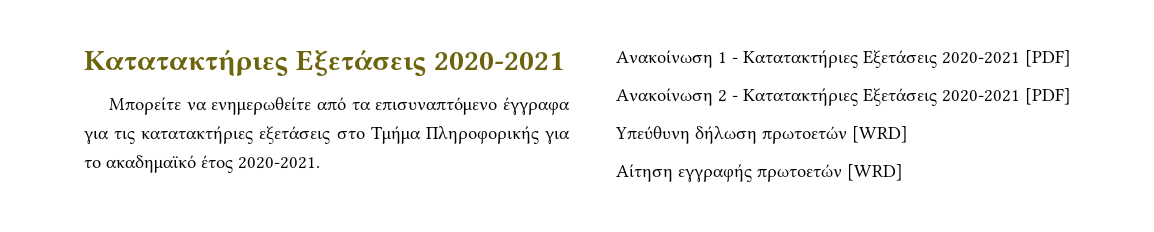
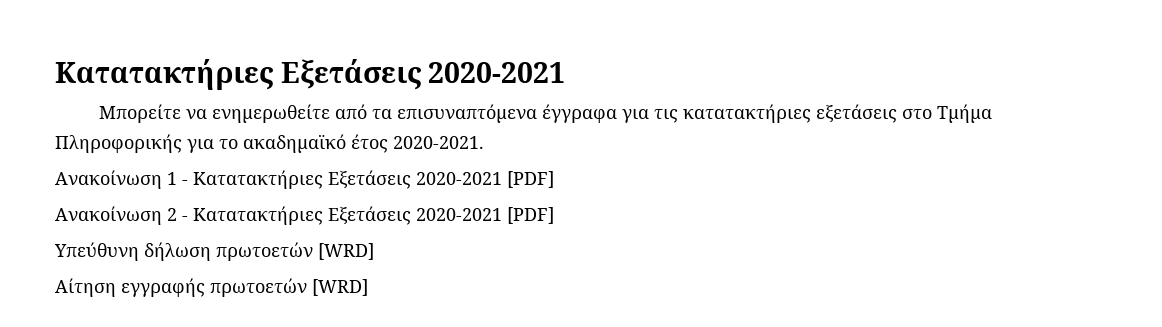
- Μπορείτε να ενημερωθείτε από τα επισυναπτόμενο έγγραφα για τις κατατακτήριες εξετάσεις στο Τμήμα Πληροφορικής για το ακαδημαϊκό έτος 2020-2021.
+ Μπορείτε να ενημερωθείτε από τα επισυναπτόμενα έγγραφα για τις κατατακτήριες εξετάσεις στο Τμήμα Πληροφορικής για το ακαδημαϊκό έτος 2020-2021.

